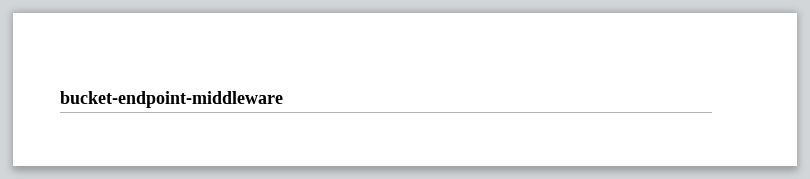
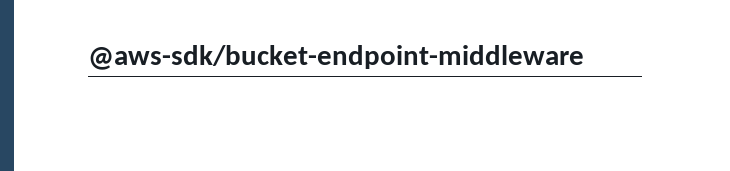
- bucket-endpoint-middleware
+ @aws-sdk/bucket-endpoint-middleware

